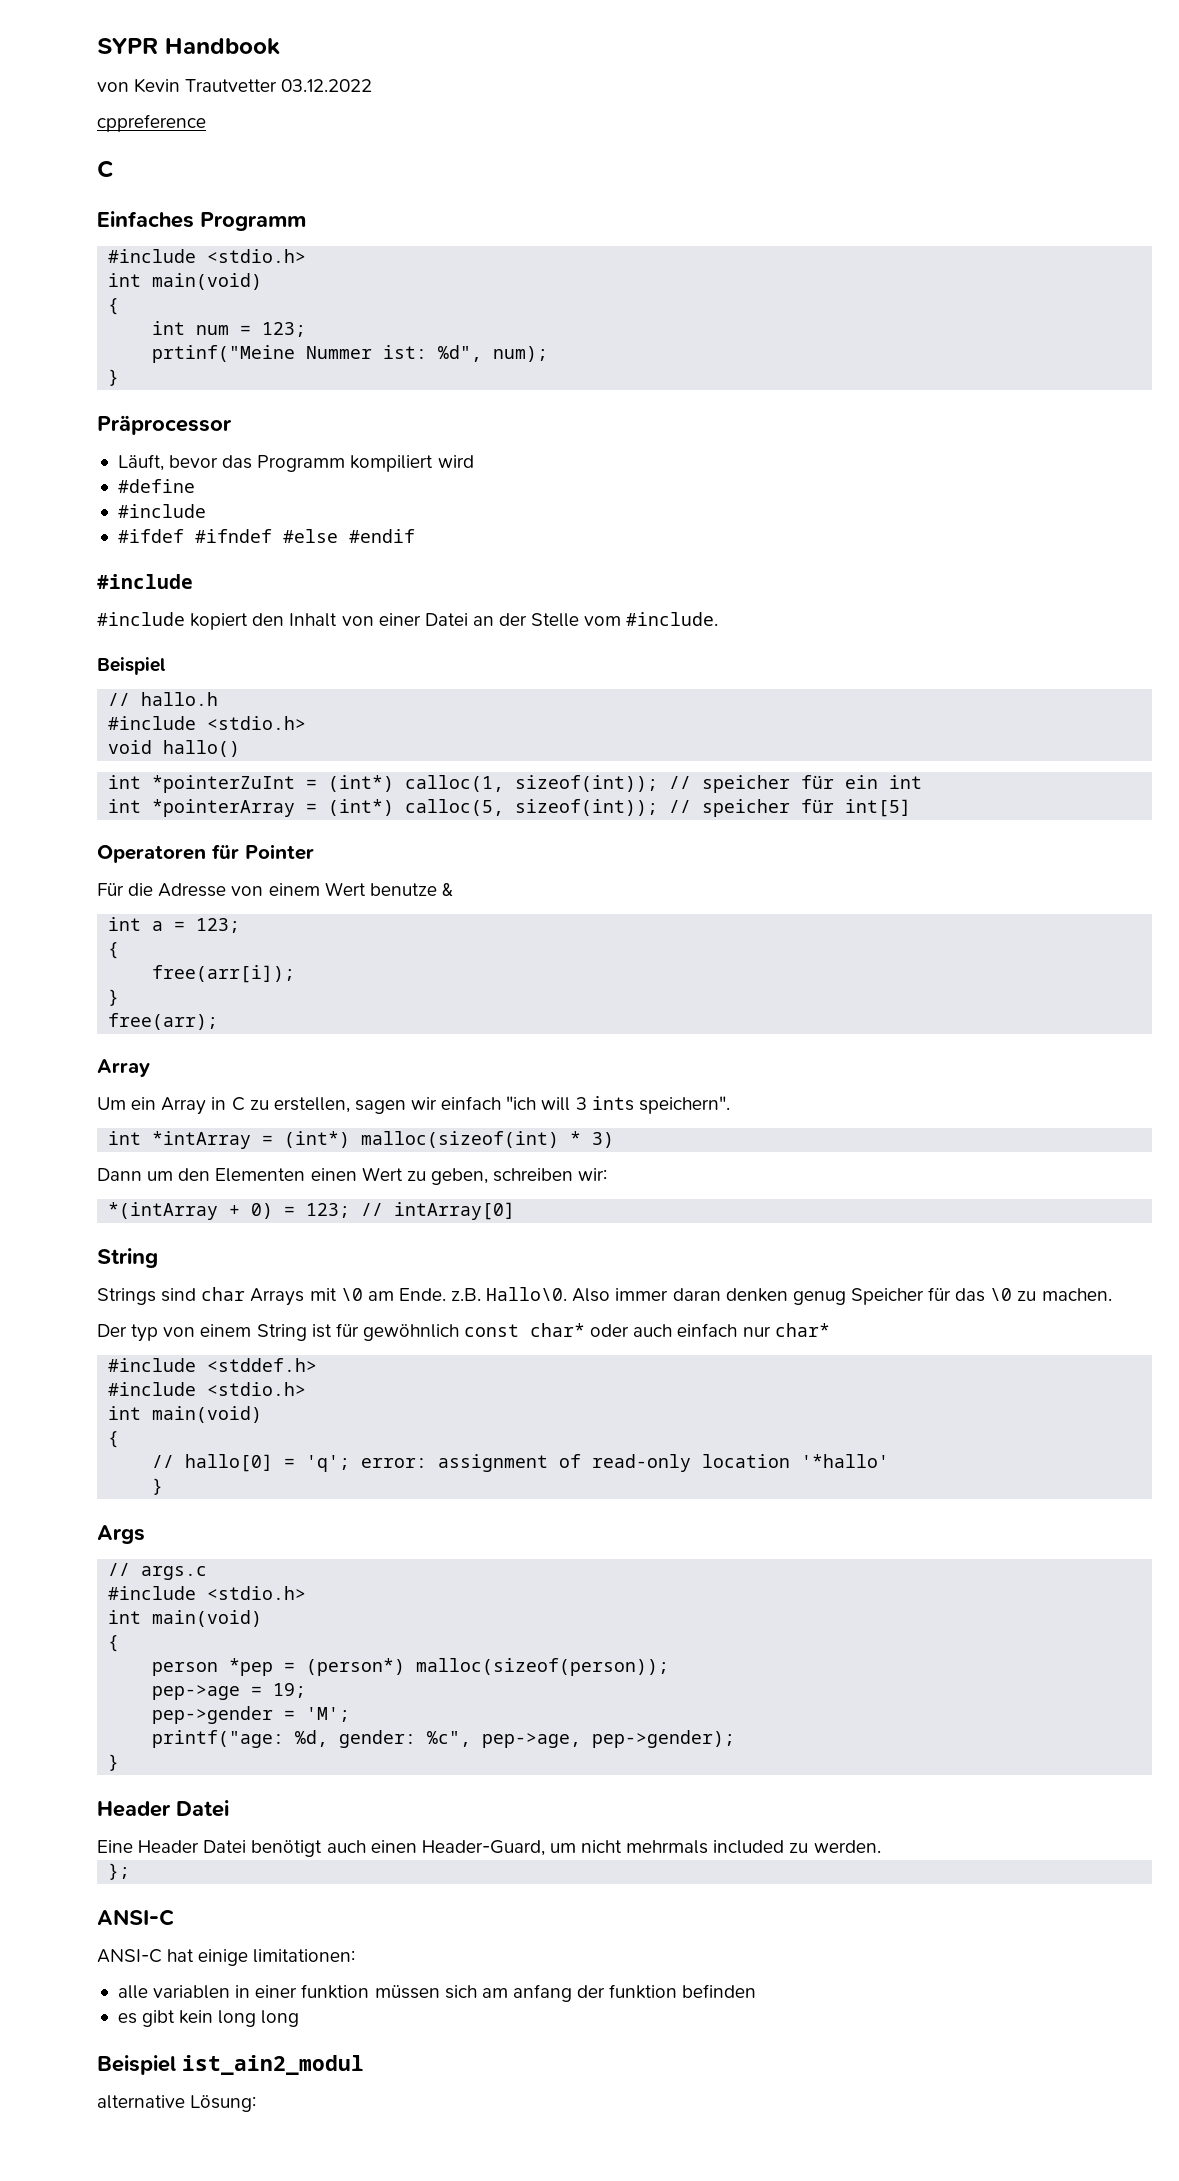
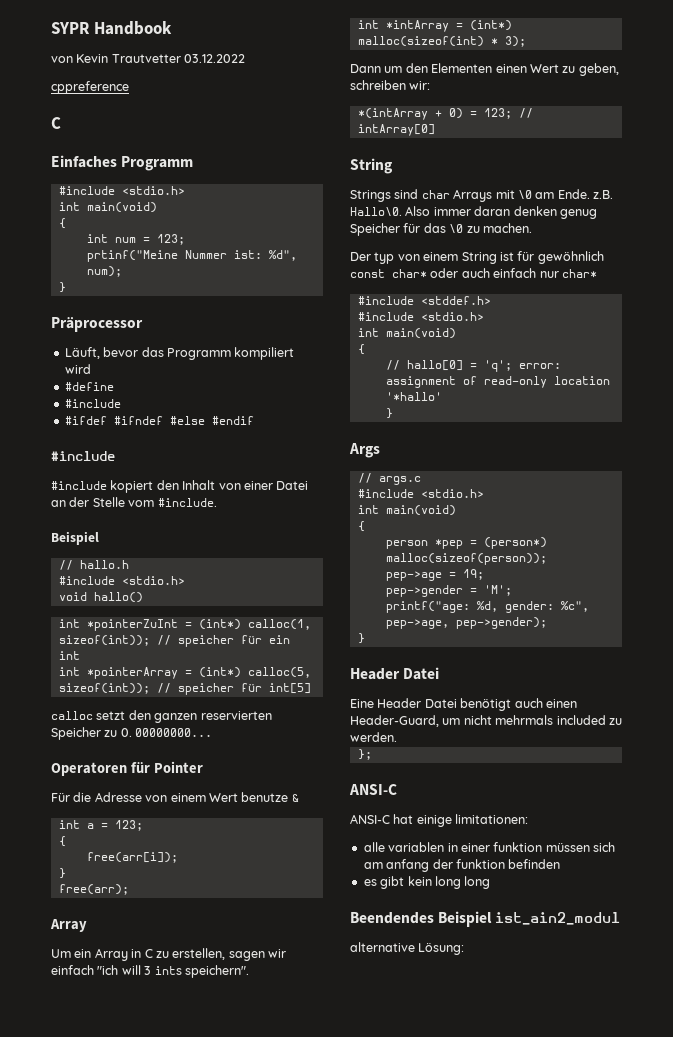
+ calloc setzt den ganzen reservierten Speicher zu 0. 00000000...
- int *intArray = (int*) malloc(sizeof(int) * 3)
+ int *intArray = (int*) malloc(sizeof(int) * 3);
- Beispiel ist_ain2_modul
+ Beendendes Beispiel ist_ain2_modul

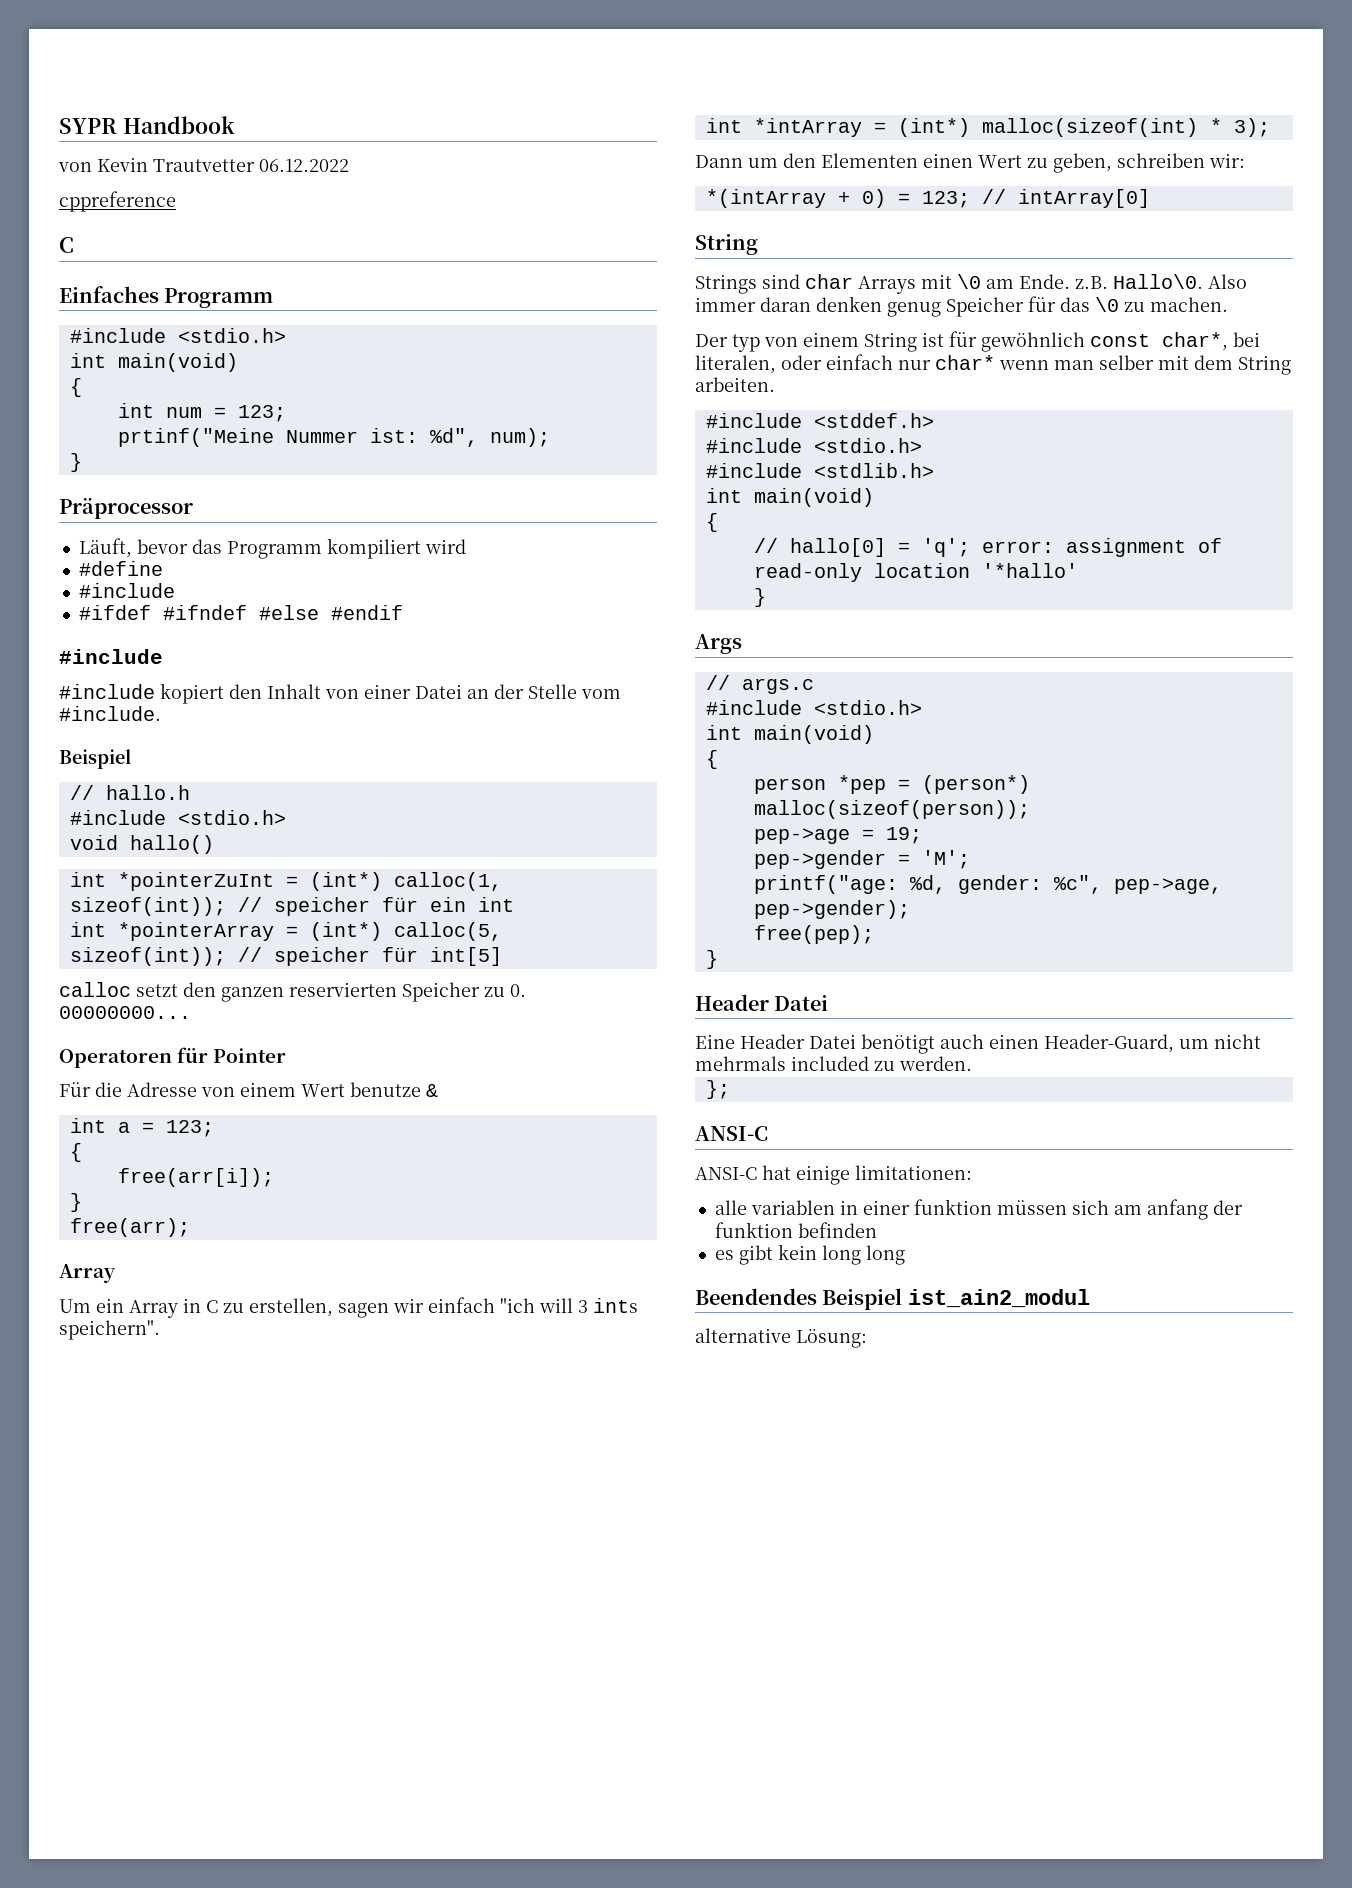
- von Kevin Trautvetter 03.12.2022
+ von Kevin Trautvetter 06.12.2022
- Der typ von einem String ist für gewöhnlich const char* oder auch einfach nur char*
+ Der typ von einem String ist für gewöhnlich const char*, bei literalen, oder einfach nur char* wenn man selber mit dem String arbeiten.
+ #include <stdlib.h>
+ free(pep);

